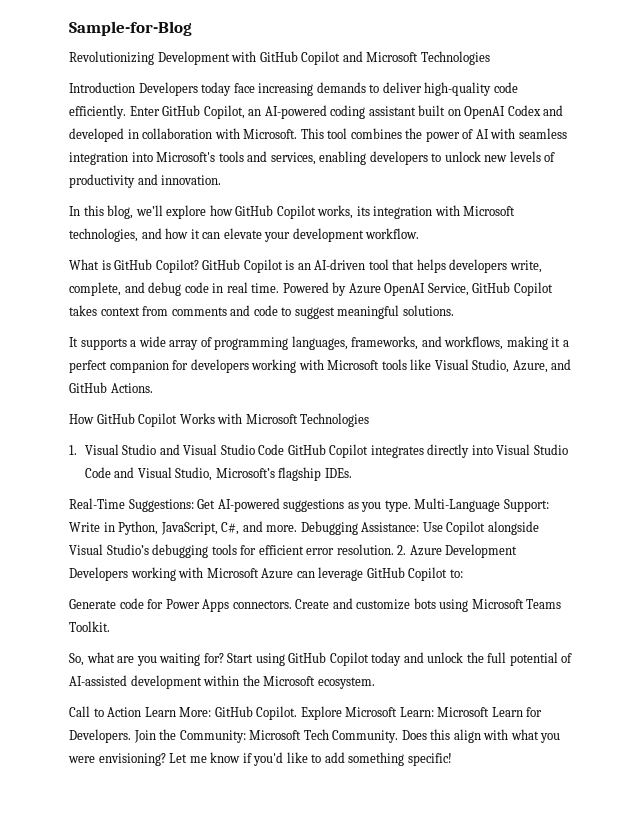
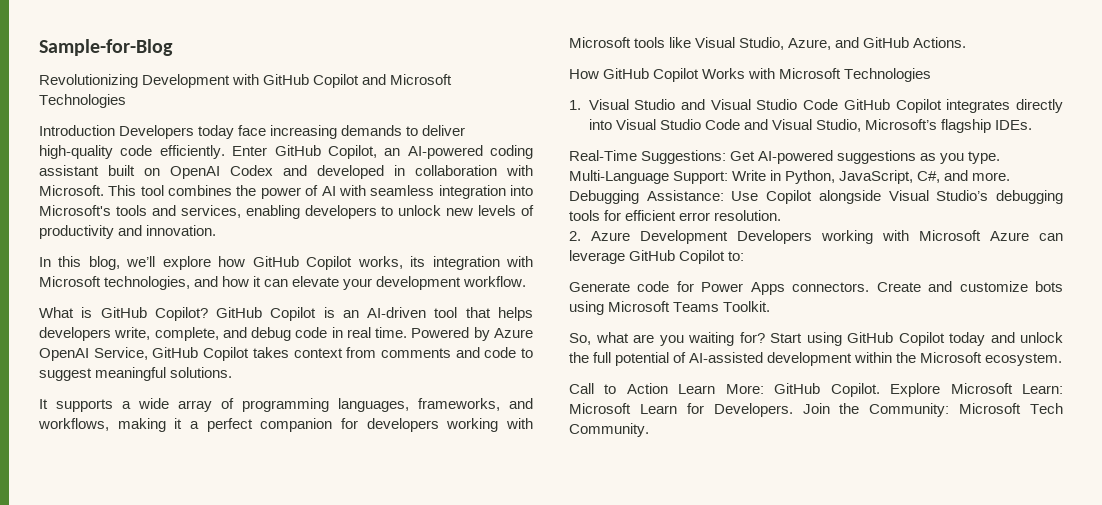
- Debugging Assistance: Use Copilot alongside Visual Studio’s debugging tools for efficient error resolution. 2. Azure Development Developers working with Microsoft Azure can leverage GitHub Copilot to:
+ Debugging Assistance: Use Copilot alongside Visual Studio’s debugging tools for efficient error resolution.
+ 2. Azure Development Developers working with Microsoft Azure can leverage GitHub Copilot to:
- Does this align with what you were envisioning? Let me know if you'd like to add something specific!

